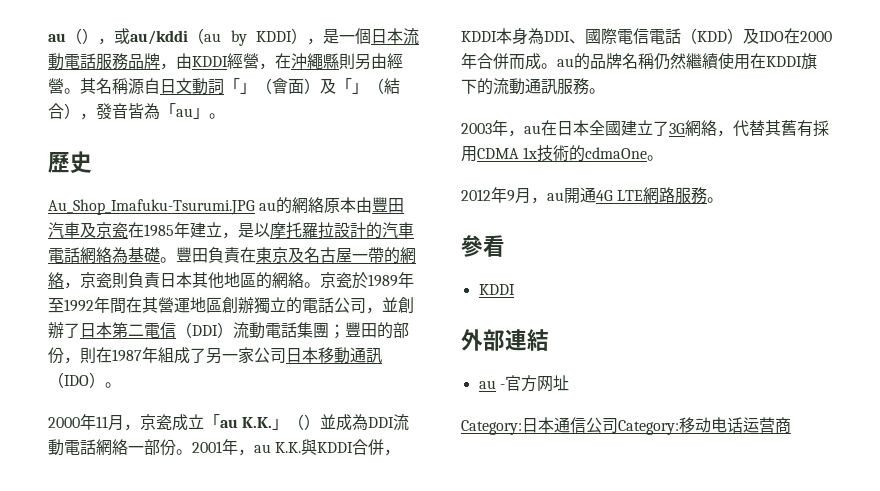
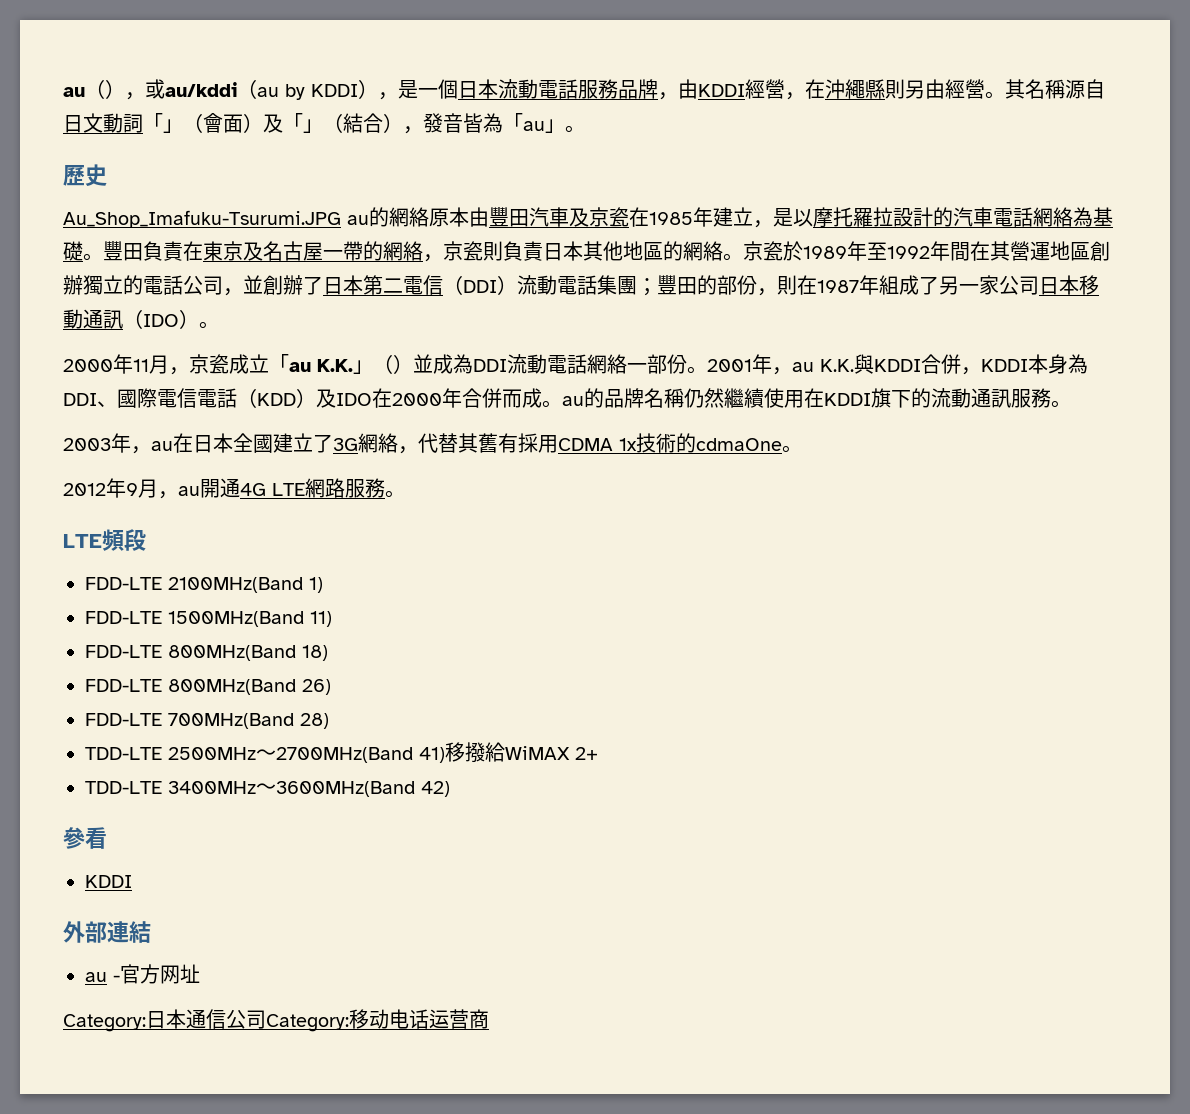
+ LTE頻段
+ FDD-LTE 2100MHz(Band 1)
+ FDD-LTE 1500MHz(Band 11)
+ FDD-LTE 800MHz(Band 18)
+ FDD-LTE 800MHz(Band 26)
+ FDD-LTE 700MHz(Band 28)
+ TDD-LTE 2500MHz～2700MHz(Band 41)移撥給WiMAX 2+
+ TDD-LTE 3400MHz～3600MHz(Band 42)

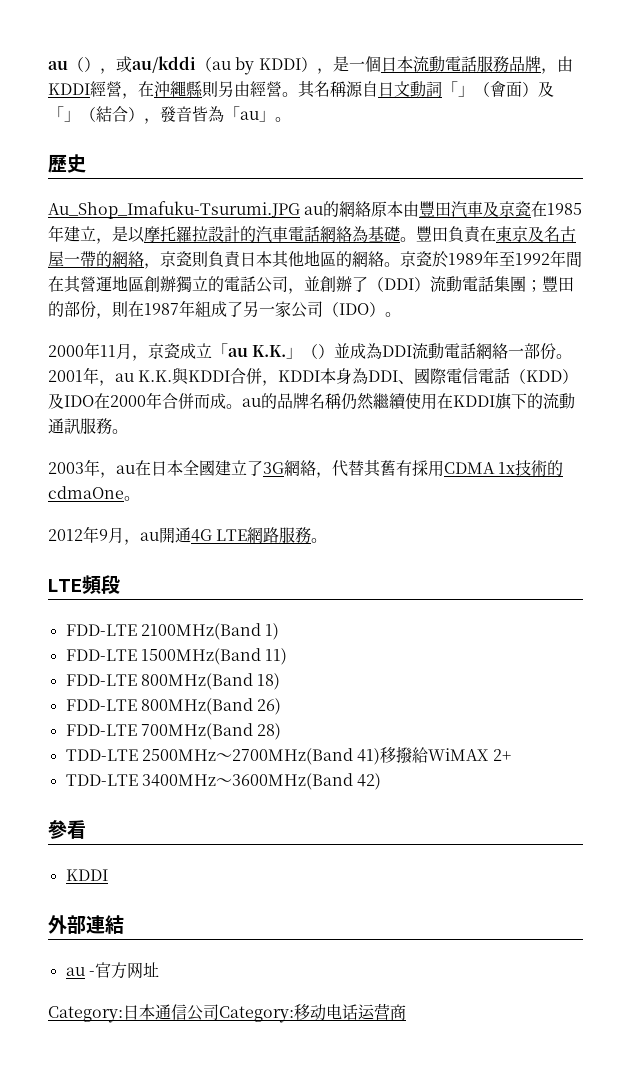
- 京瓷於1989年至1992年間在其營運地區創辦獨立的電話公司，並創辦了日本第二電信（DDI）流動電話集團；豐田的部份，則在1987年組成了另一家公司日本移動通訊（IDO）。
+ 京瓷於1989年至1992年間在其營運地區創辦獨立的電話公司，並創辦了（DDI）流動電話集團；豐田的部份，則在1987年組成了另一家公司（IDO）。

